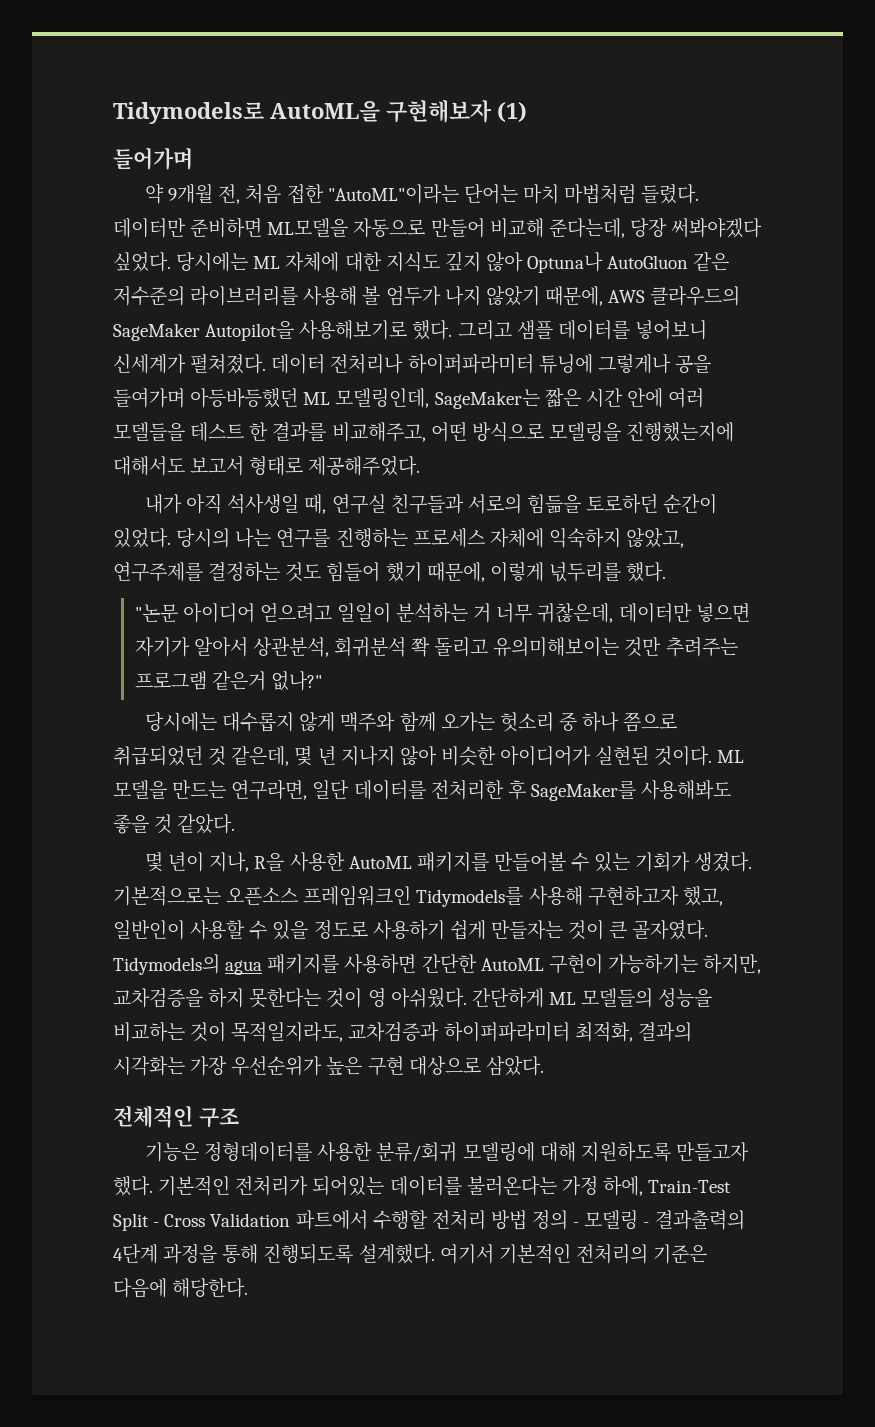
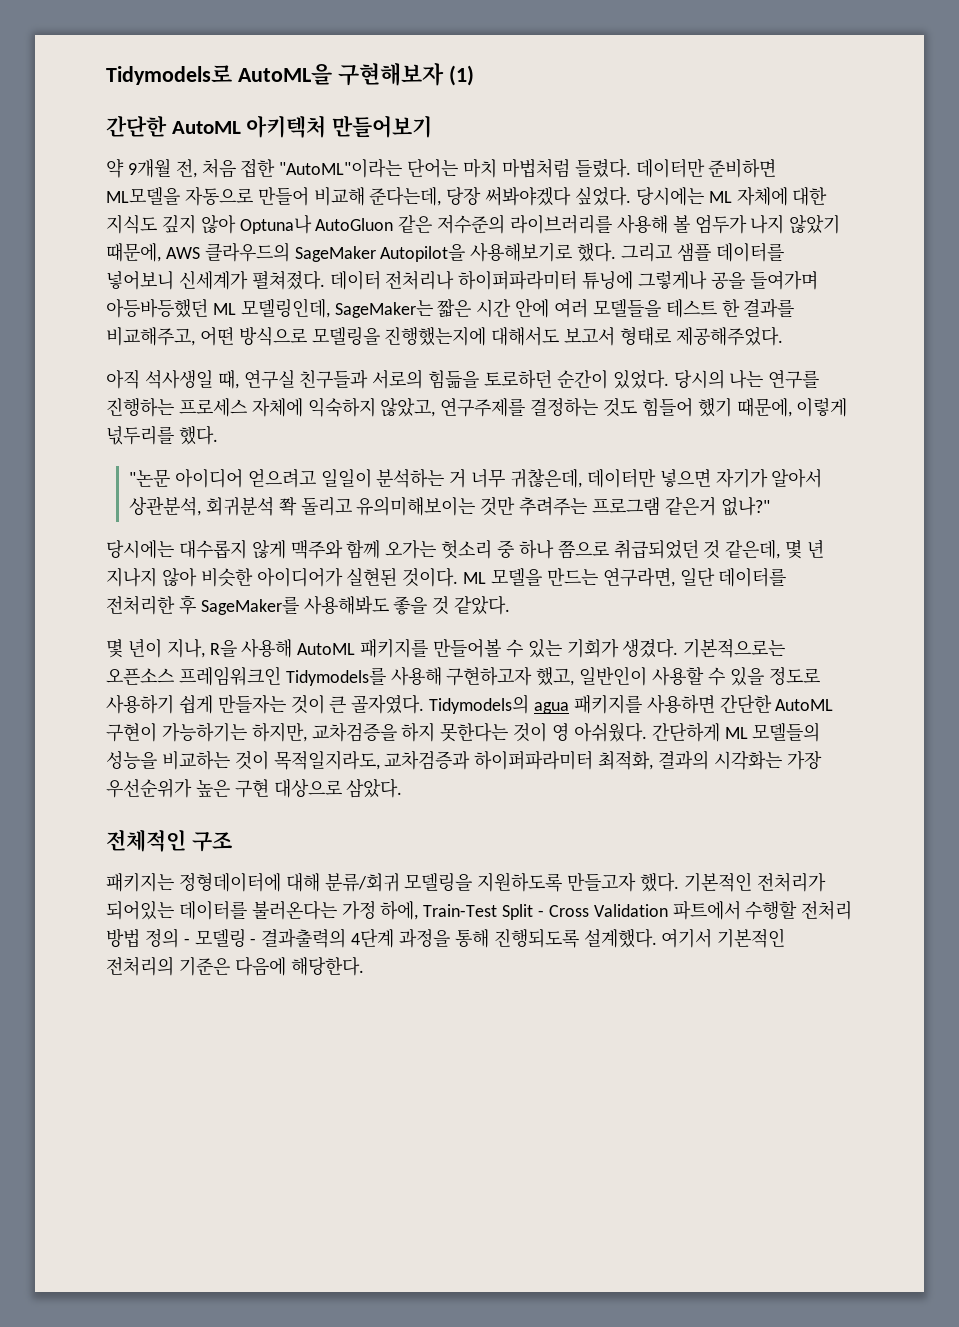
- 들어가며
+ 간단한 AutoML 아키텍처 만들어보기
- 내가 아직 석사생일 때, 연구실 친구들과 서로의 힘듦을 토로하던 순간이 있었다.
+ 아직 석사생일 때, 연구실 친구들과 서로의 힘듦을 토로하던 순간이 있었다.
- 몇 년이 지나, R을 사용한 AutoML 패키지를 만들어볼 수 있는 기회가 생겼다.
+ 몇 년이 지나, R을 사용해 AutoML 패키지를 만들어볼 수 있는 기회가 생겼다.
- 기능은 정형데이터를 사용한 분류/회귀 모델링에 대해 지원하도록 만들고자 했다.
+ 패키지는 정형데이터에 대해 분류/회귀 모델링을 지원하도록 만들고자 했다.

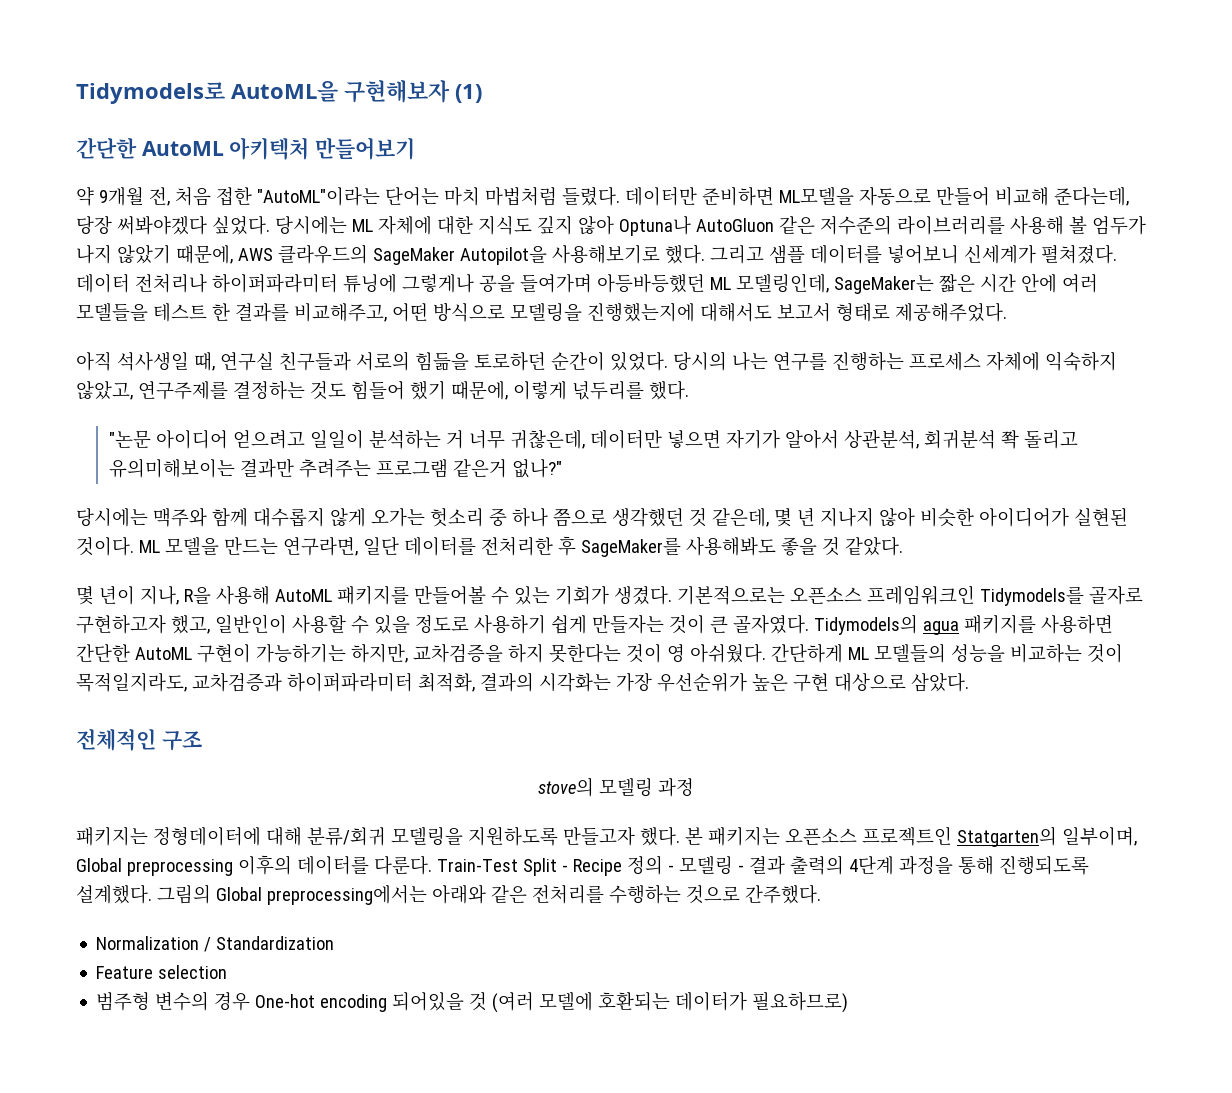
- "논문 아이디어 얻으려고 일일이 분석하는 거 너무 귀찮은데, 데이터만 넣으면 자기가 알아서 상관분석, 회귀분석 쫙 돌리고 유의미해보이는 것만 추려주는 프로그램 같은거 없나?"
+ "논문 아이디어 얻으려고 일일이 분석하는 거 너무 귀찮은데, 데이터만 넣으면 자기가 알아서 상관분석, 회귀분석 쫙 돌리고 유의미해보이는 결과만 추려주는 프로그램 같은거 없나?"
- 당시에는 대수롭지 않게 맥주와 함께 오가는 헛소리 중 하나 쯤으로 취급되었던 것 같은데, 몇 년 지나지 않아 비슷한 아이디어가 실현된 것이다.
+ 당시에는 맥주와 함께 대수롭지 않게 오가는 헛소리 중 하나 쯤으로 생각했던 것 같은데, 몇 년 지나지 않아 비슷한 아이디어가 실현된 것이다.
- 기본적으로는 오픈소스 프레임워크인 Tidymodels를 사용해 구현하고자 했고, 일반인이 사용할 수 있을 정도로 사용하기 쉽게 만들자는 것이 큰 골자였다.
+ 기본적으로는 오픈소스 프레임워크인 Tidymodels를 골자로 구현하고자 했고, 일반인이 사용할 수 있을 정도로 사용하기 쉽게 만들자는 것이 큰 골자였다.
+ stove의 모델링 과정
- 기본적인 전처리가 되어있는 데이터를 불러온다는 가정 하에, Train-Test Split - Cross Validation 파트에서 수행할 전처리 방법 정의 - 모델링 - 결과출력의 4단계 과정을 통해 진행되도록 설계했다.
+ 본 패키지는 오픈소스 프로젝트인 Statgarten의 일부이며, Global preprocessing 이후의 데이터를 다룬다. Train-Test Split - Recipe 정의 - 모델링 - 결과 출력의 4단계 과정을 통해 진행되도록 설계했다.
- 여기서 기본적인 전처리의 기준은 다음에 해당한다.
+ 그림의 Global preprocessing에서는 아래와 같은 전처리를 수행하는 것으로 간주했다.
+ Normalization / Standardization
+ Feature selection
+ 범주형 변수의 경우 One-hot encoding 되어있을 것 (여러 모델에 호환되는 데이터가 필요하므로)

